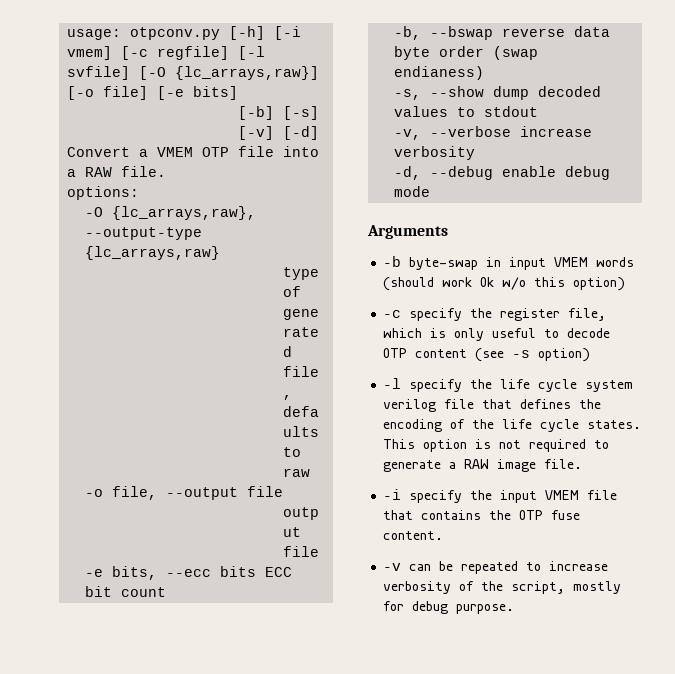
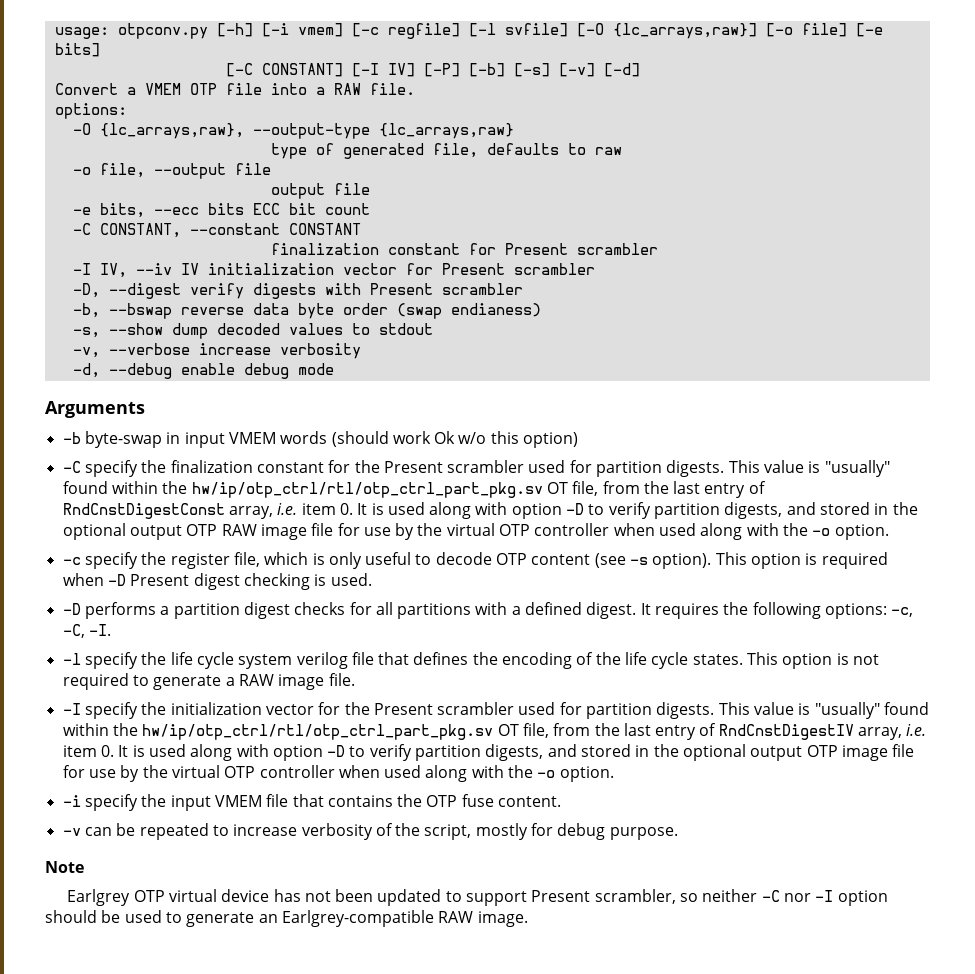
- [-b] [-s] [-v] [-d]
+ [-C CONSTANT] [-I IV] [-P] [-b] [-s] [-v] [-d]
+ -C CONSTANT, --constant CONSTANT
+ finalization constant for Present scrambler
+ -I IV, --iv IV initialization vector for Present scrambler
+ -D, --digest verify digests with Present scrambler
+ -C specify the finalization constant for the Present scrambler used for partition digests. This value is "usually" found within the hw/ip/otp_ctrl/rtl/otp_ctrl_part_pkg.sv OT file, from the last entry of RndCnstDigestConst array, i.e. item 0. It is used along with option -D to verify partition digests, and stored in the optional output OTP RAW image file for use by the virtual OTP controller when used along with the -o option.
- -c specify the register file, which is only useful to decode OTP content (see -s option)
+ -c specify the register file, which is only useful to decode OTP content (see -s option). This option is required when -D Present digest checking is used.
+ -D performs a partition digest checks for all partitions with a defined digest. It requires the following options: -c, -C, -I.
+ -I specify the initialization vector for the Present scrambler used for partition digests. This value is "usually" found within the hw/ip/otp_ctrl/rtl/otp_ctrl_part_pkg.sv OT file, from the last entry of RndCnstDigestIV array, i.e. item 0. It is used along with option -D to verify partition digests, and stored in the optional output OTP image file for use by the virtual OTP controller when used along with the -o option.
+ Note
+ Earlgrey OTP virtual device has not been updated to support Present scrambler, so neither -C nor -I option should be used to generate an Earlgrey-compatible RAW image.

